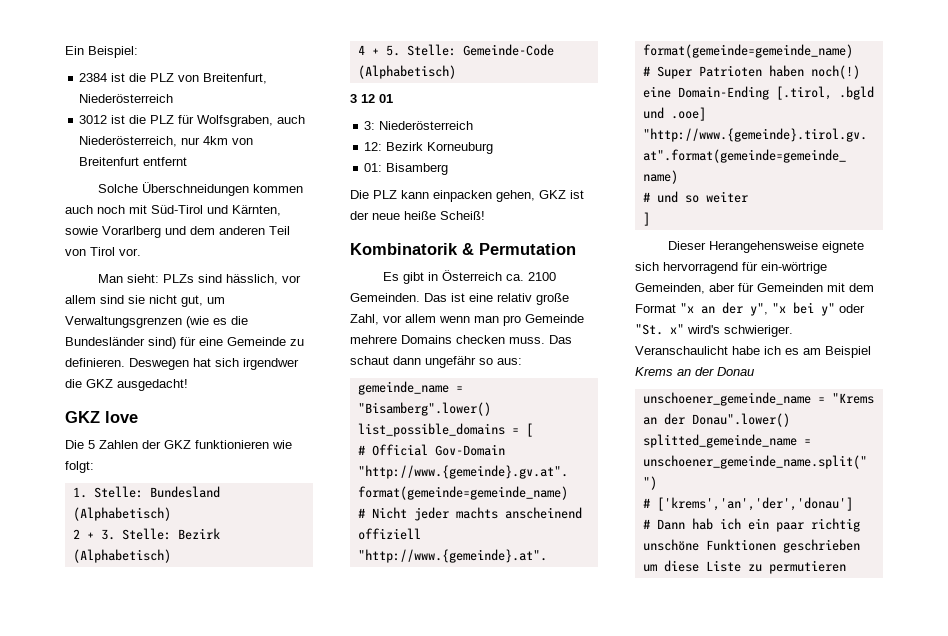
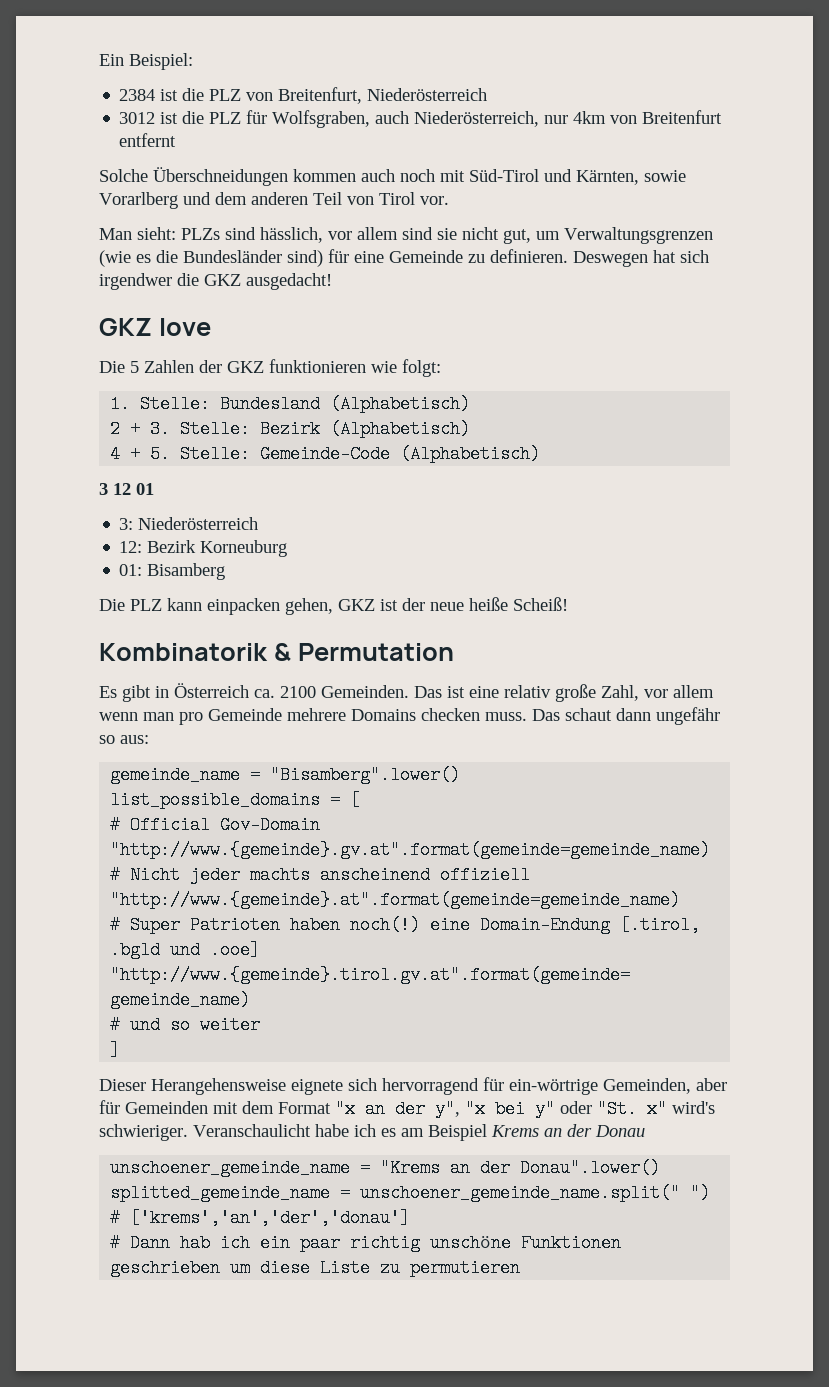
- # Super Patrioten haben noch(!) eine Domain-Ending [.tirol, .bgld und .ooe]
+ # Super Patrioten haben noch(!) eine Domain-Endung [.tirol, .bgld und .ooe]

